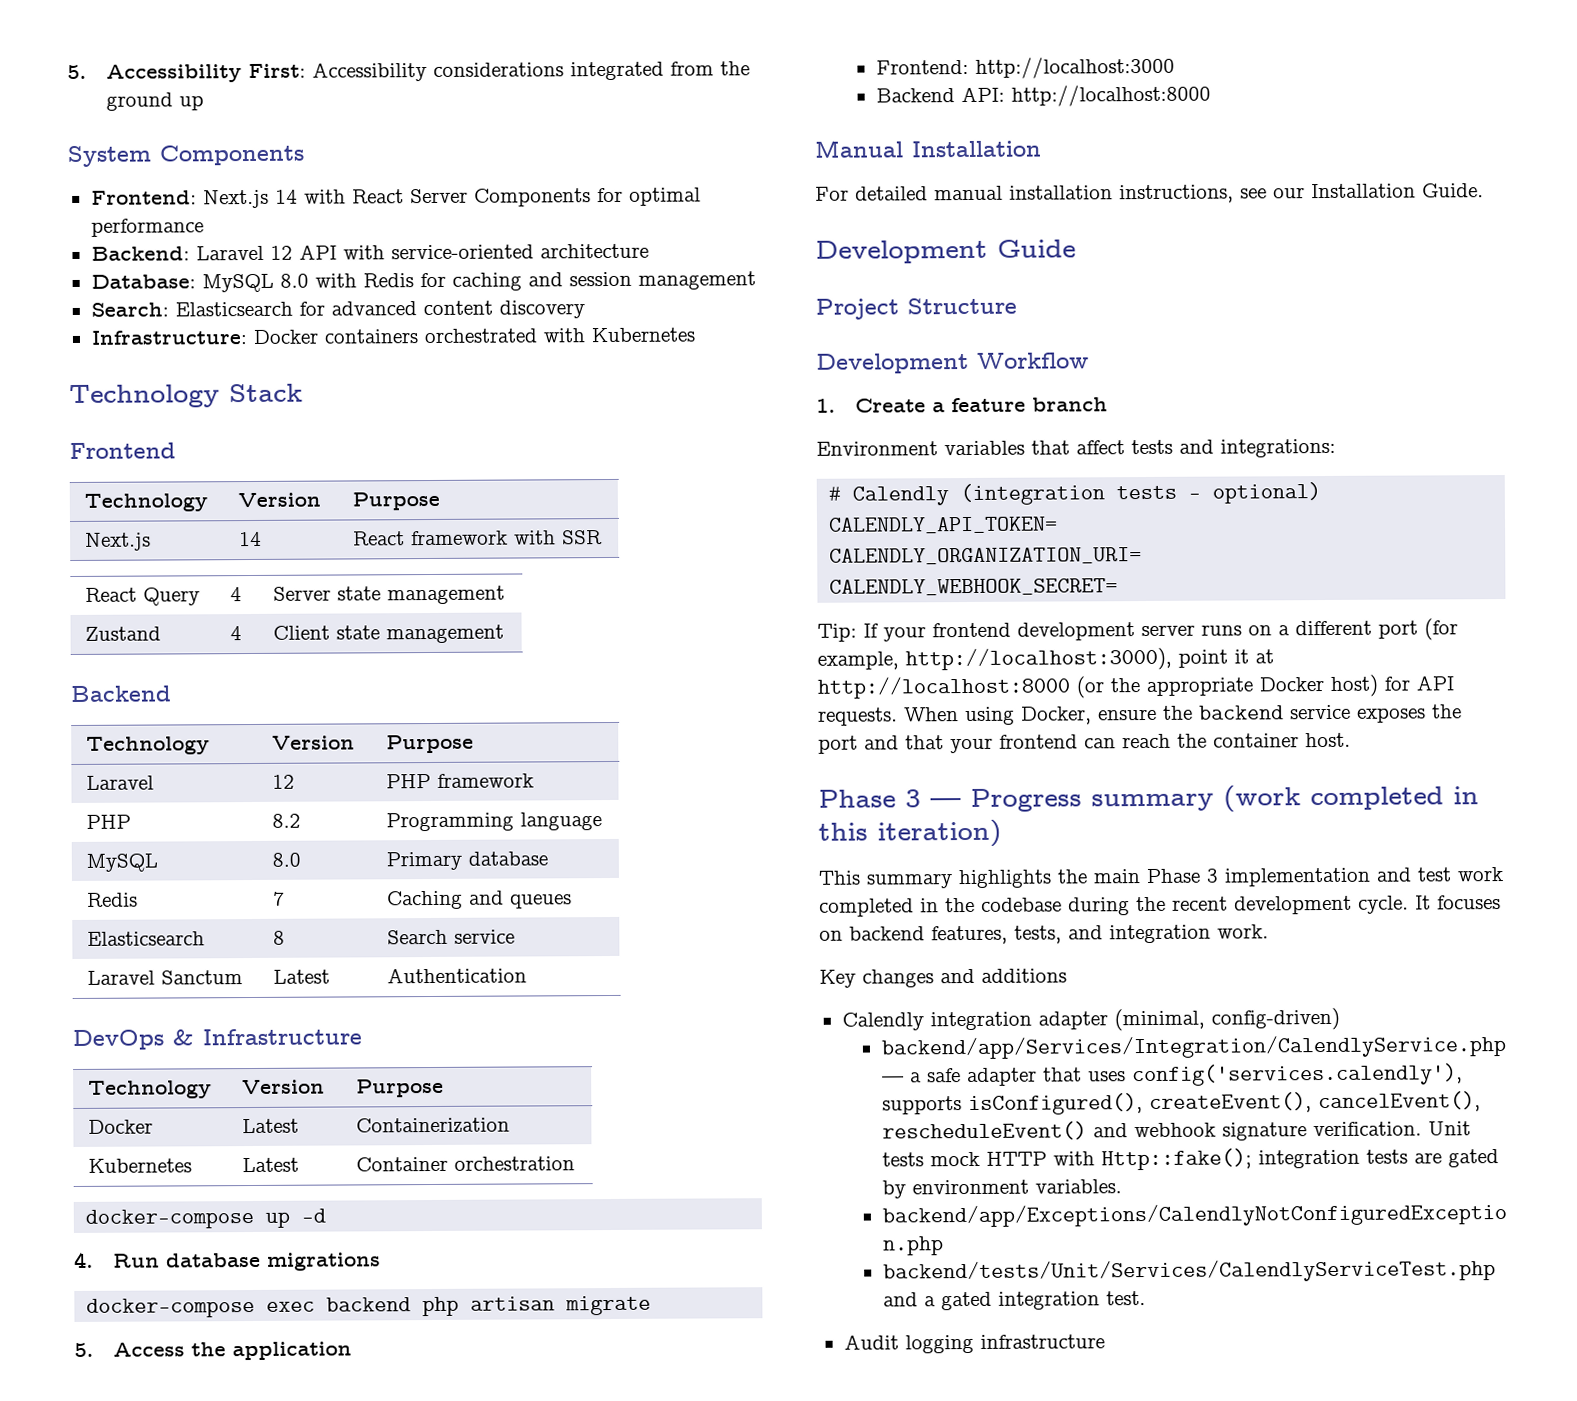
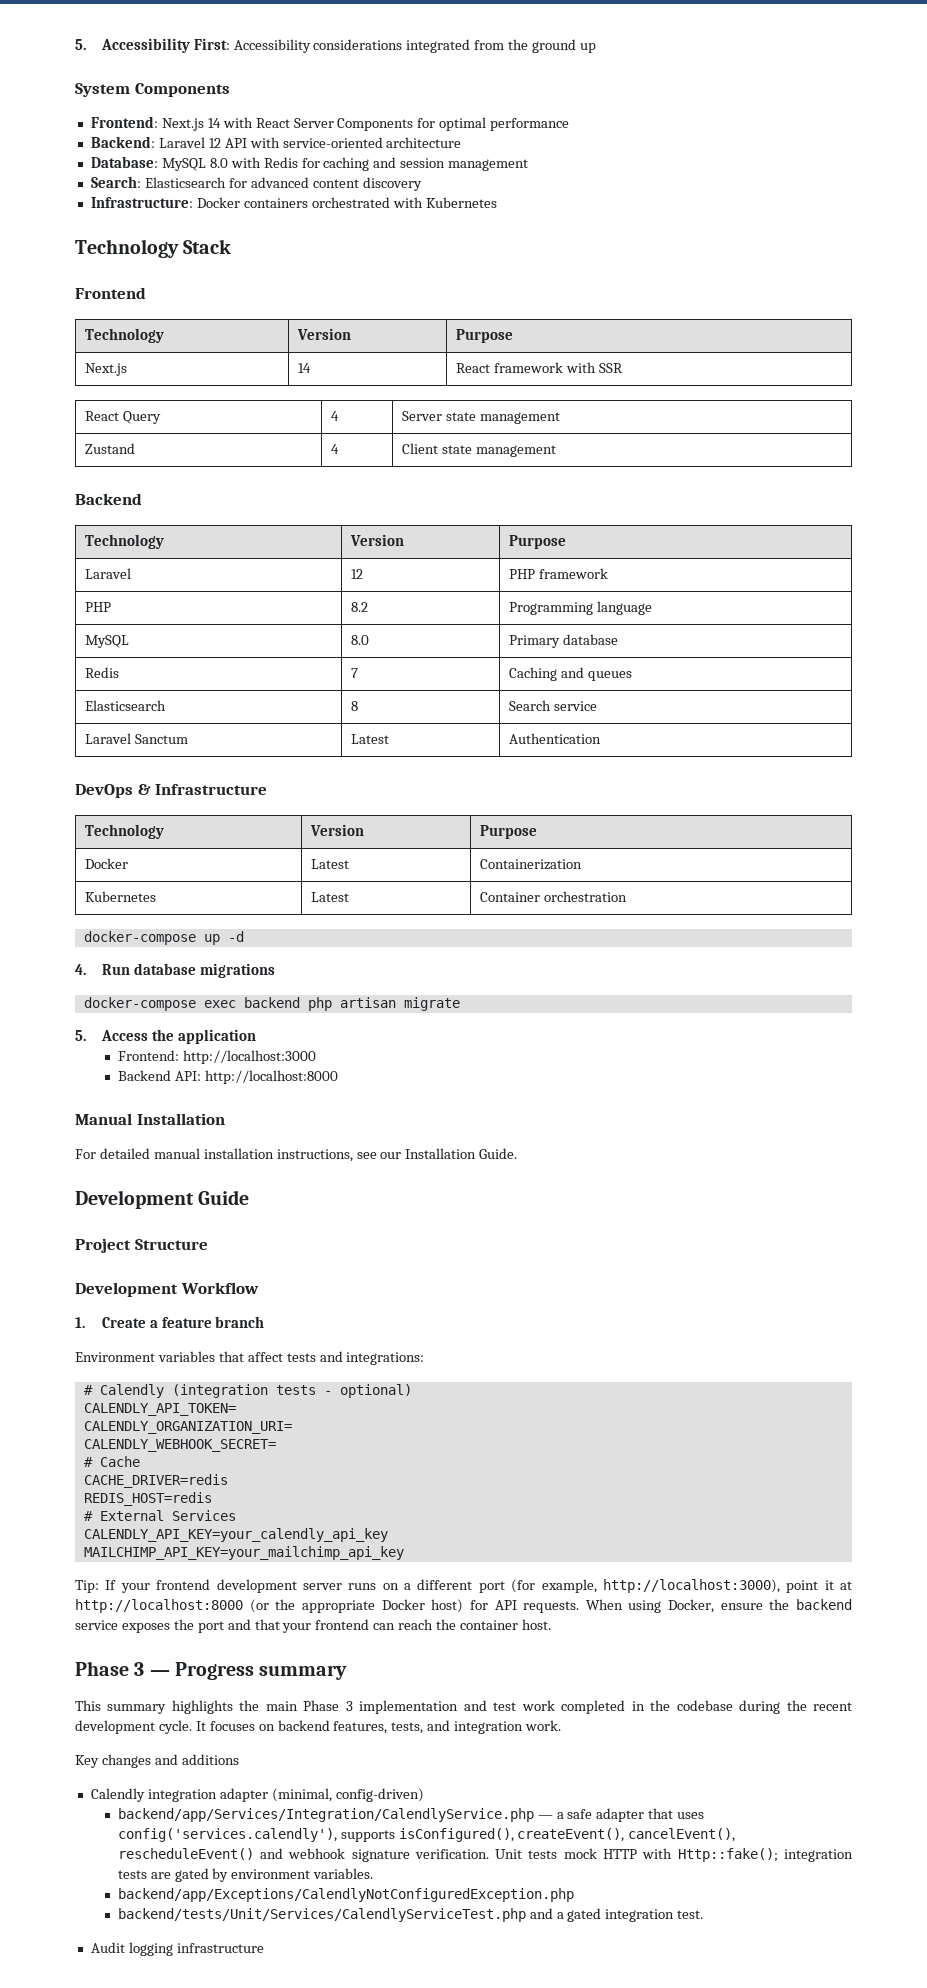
+ # Cache
+ CACHE_DRIVER=redis
+ REDIS_HOST=redis
+ # External Services
+ CALENDLY_API_KEY=your_calendly_api_key
+ MAILCHIMP_API_KEY=your_mailchimp_api_key
- Phase 3 — Progress summary (work completed in this iteration)
+ Phase 3 — Progress summary

